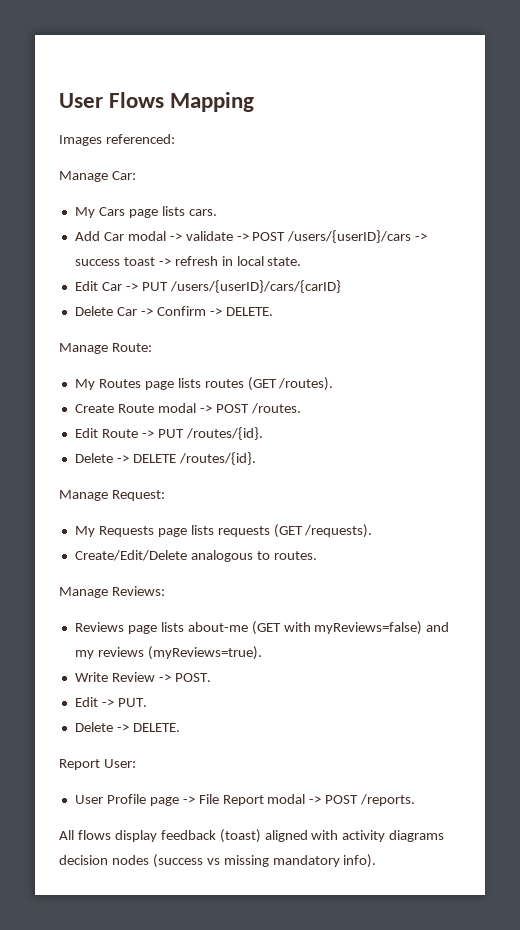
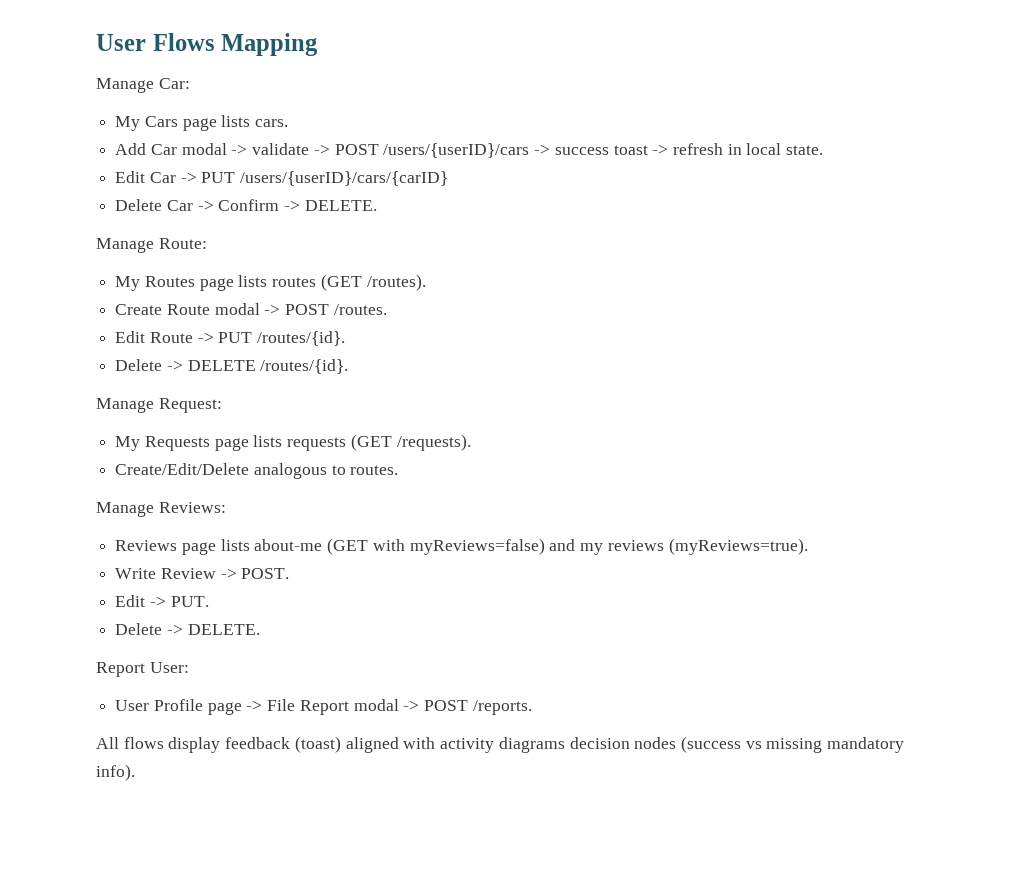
- Images referenced:

